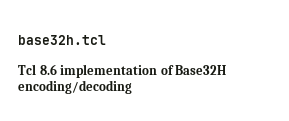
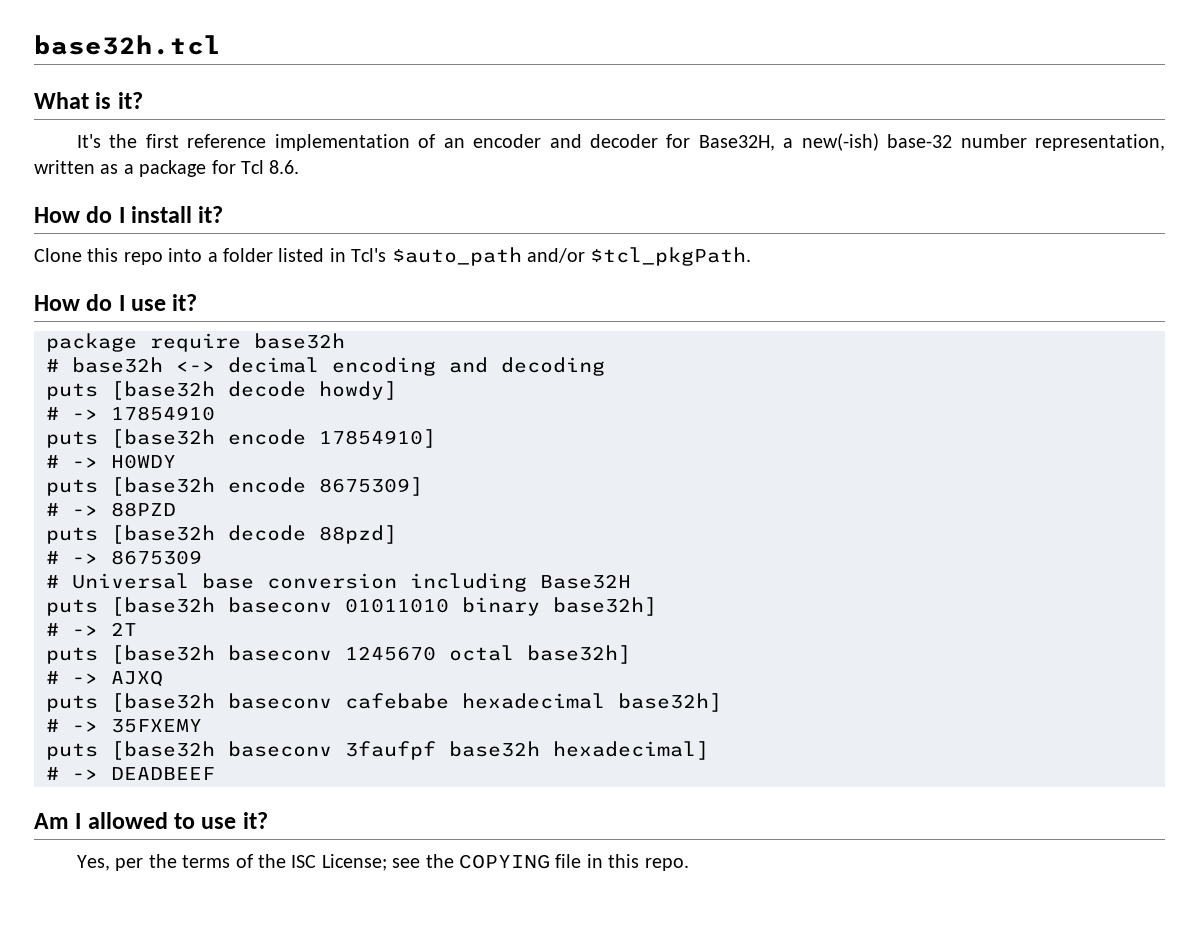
- Tcl 8.6 implementation of Base32H encoding/decoding
+ What is it?
+ It's the first reference implementation of an encoder and decoder for Base32H, a new(-ish) base-32 number representation, written as a package for Tcl 8.6.
+ How do I install it?
+ Clone this repo into a folder listed in Tcl's $auto_path and/or $tcl_pkgPath.
+ How do I use it?
+ package require base32h
+ # base32h <-> decimal encoding and decoding
+ puts [base32h decode howdy]
+ # -> 17854910
+ puts [base32h encode 17854910]
+ # -> H0WDY
+ puts [base32h encode 8675309]
+ # -> 88PZD
+ puts [base32h decode 88pzd]
+ # -> 8675309
+ # Universal base conversion including Base32H
+ puts [base32h baseconv 01011010 binary base32h]
+ # -> 2T
+ puts [base32h baseconv 1245670 octal base32h]
+ # -> AJXQ
+ puts [base32h baseconv cafebabe hexadecimal base32h]
+ # -> 35FXEMY
+ puts [base32h baseconv 3faufpf base32h hexadecimal]
+ # -> DEADBEEF
+ Am I allowed to use it?
+ Yes, per the terms of the ISC License; see the COPYING file in this repo.

